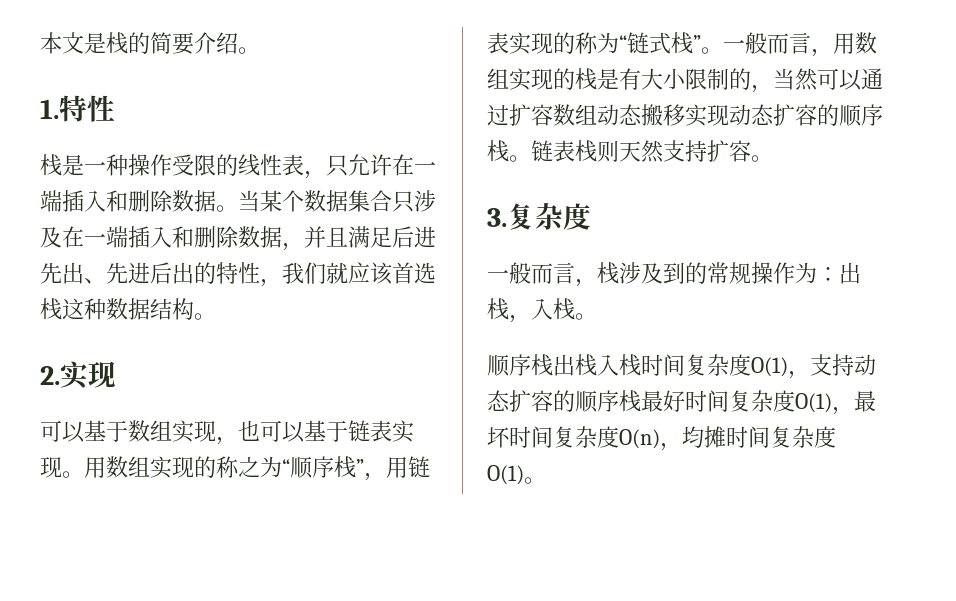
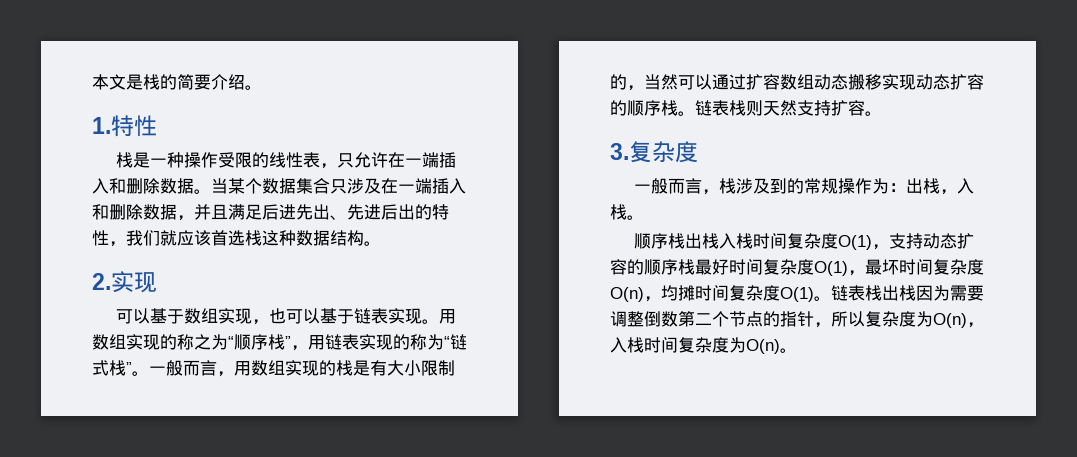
+ 链表栈出栈因为需要调整倒数第二个节点的指针，所以复杂度为O(n)，入栈时间复杂度为O(n)。

